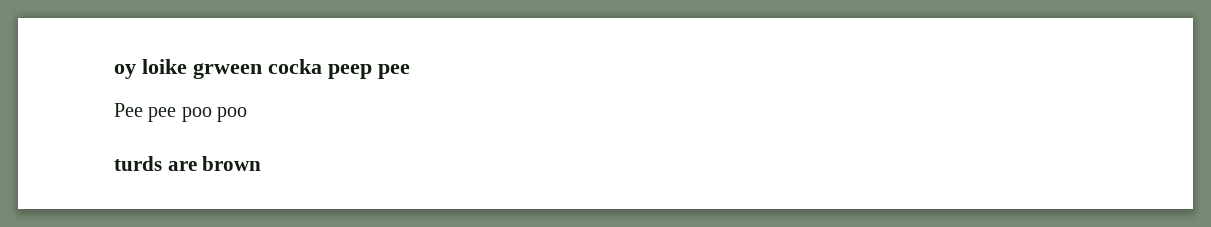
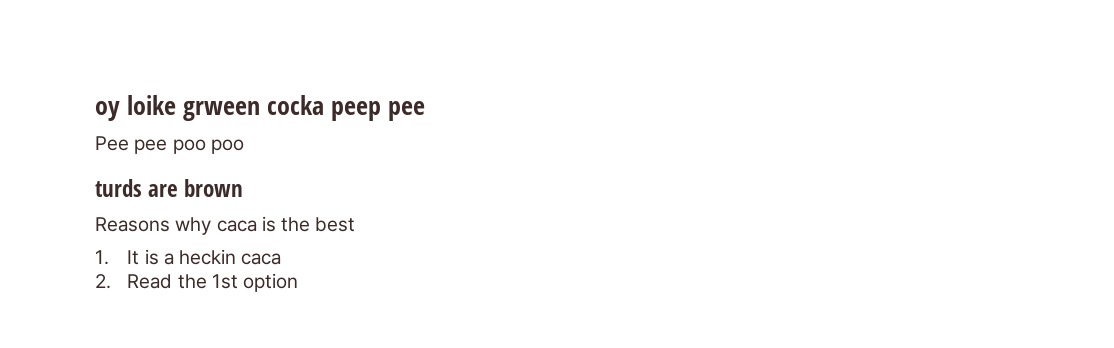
+ Reasons why caca is the best
+ 1. It is a heckin caca
+ 2. Read the 1st option

